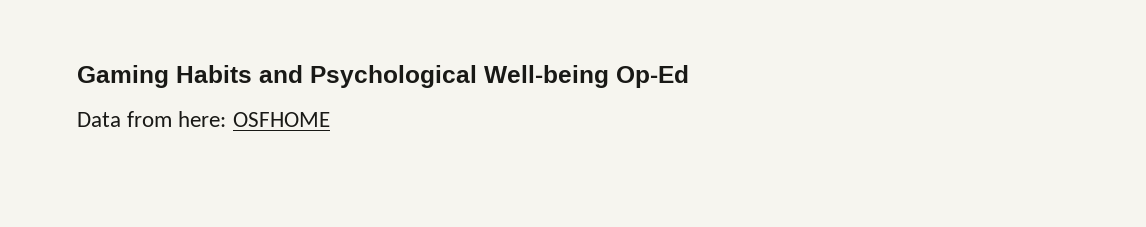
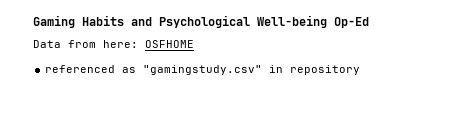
+ referenced as "gamingstudy.csv" in repository

